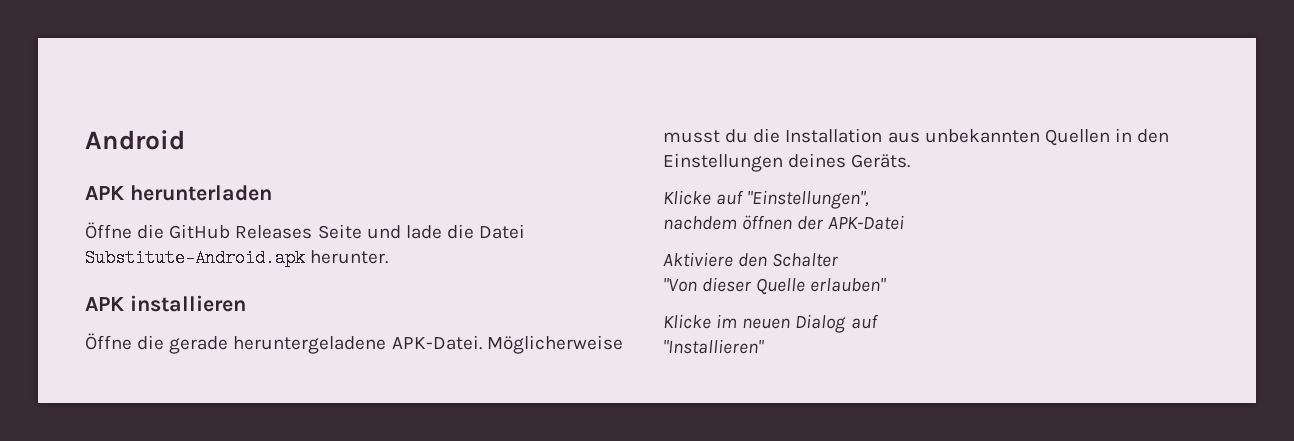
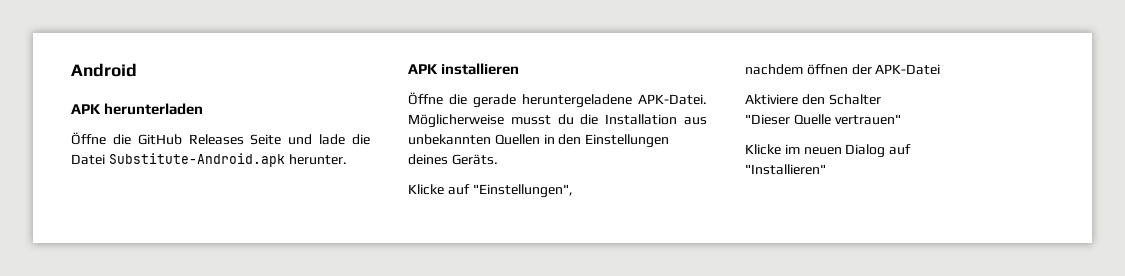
- "Von dieser Quelle erlauben"
+ "Dieser Quelle vertrauen"

